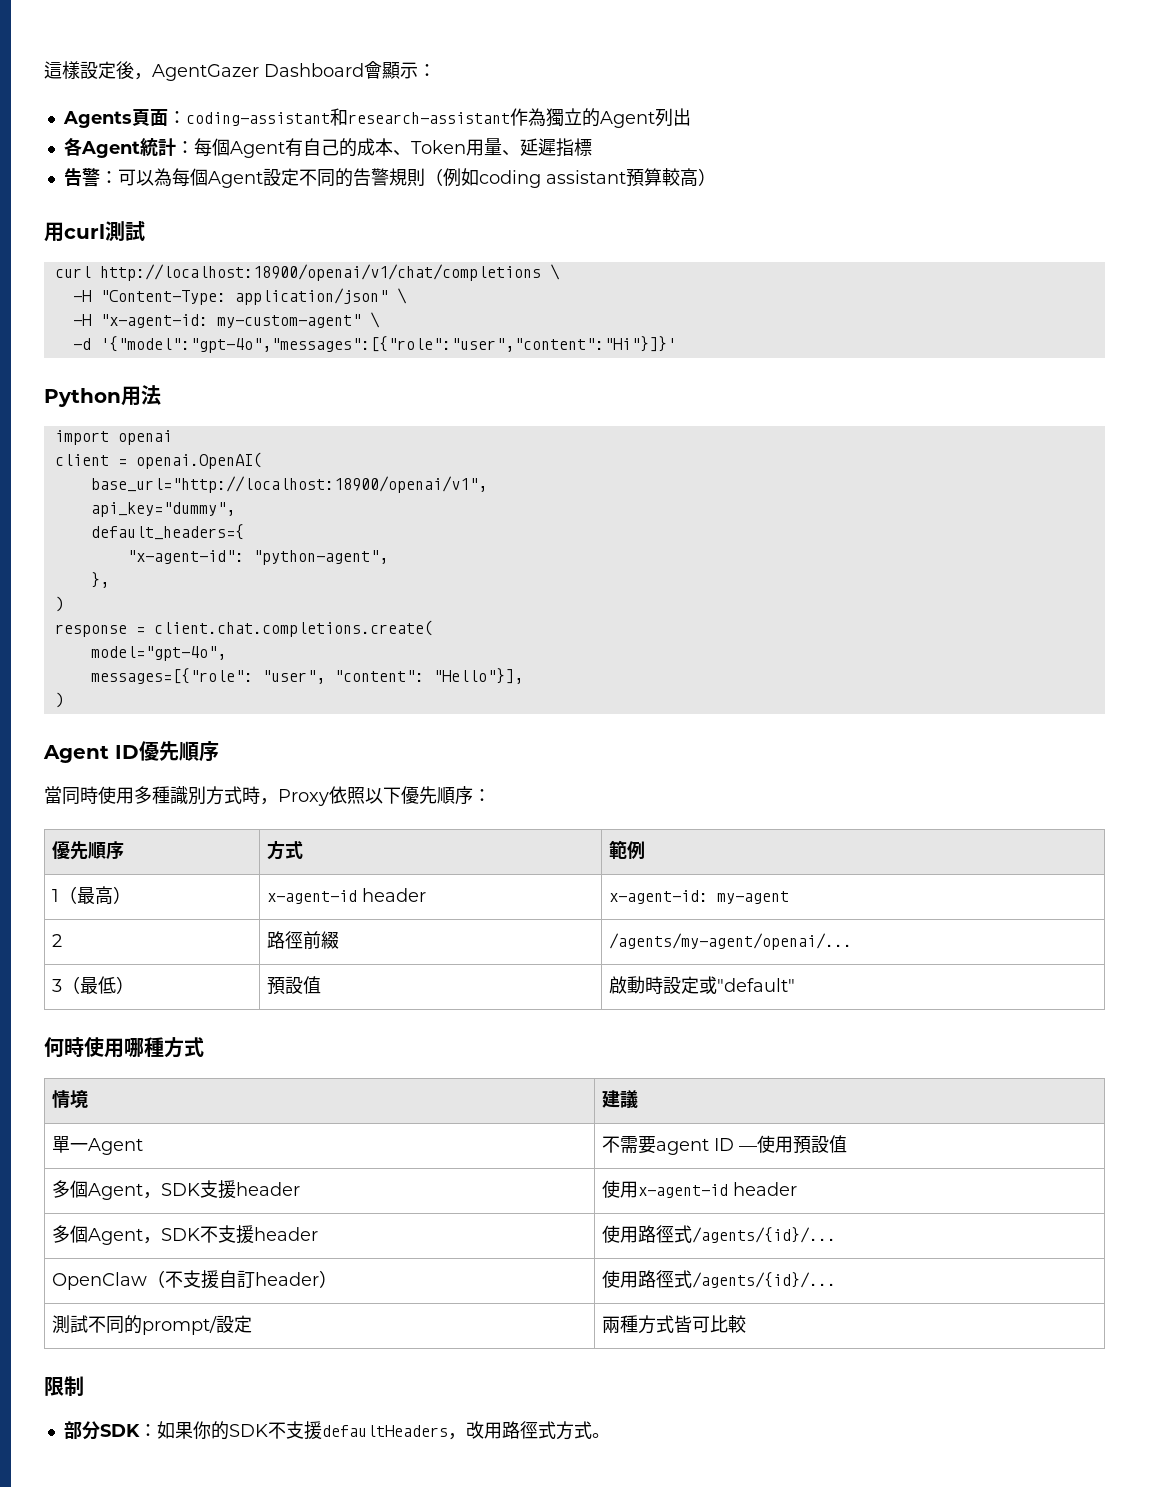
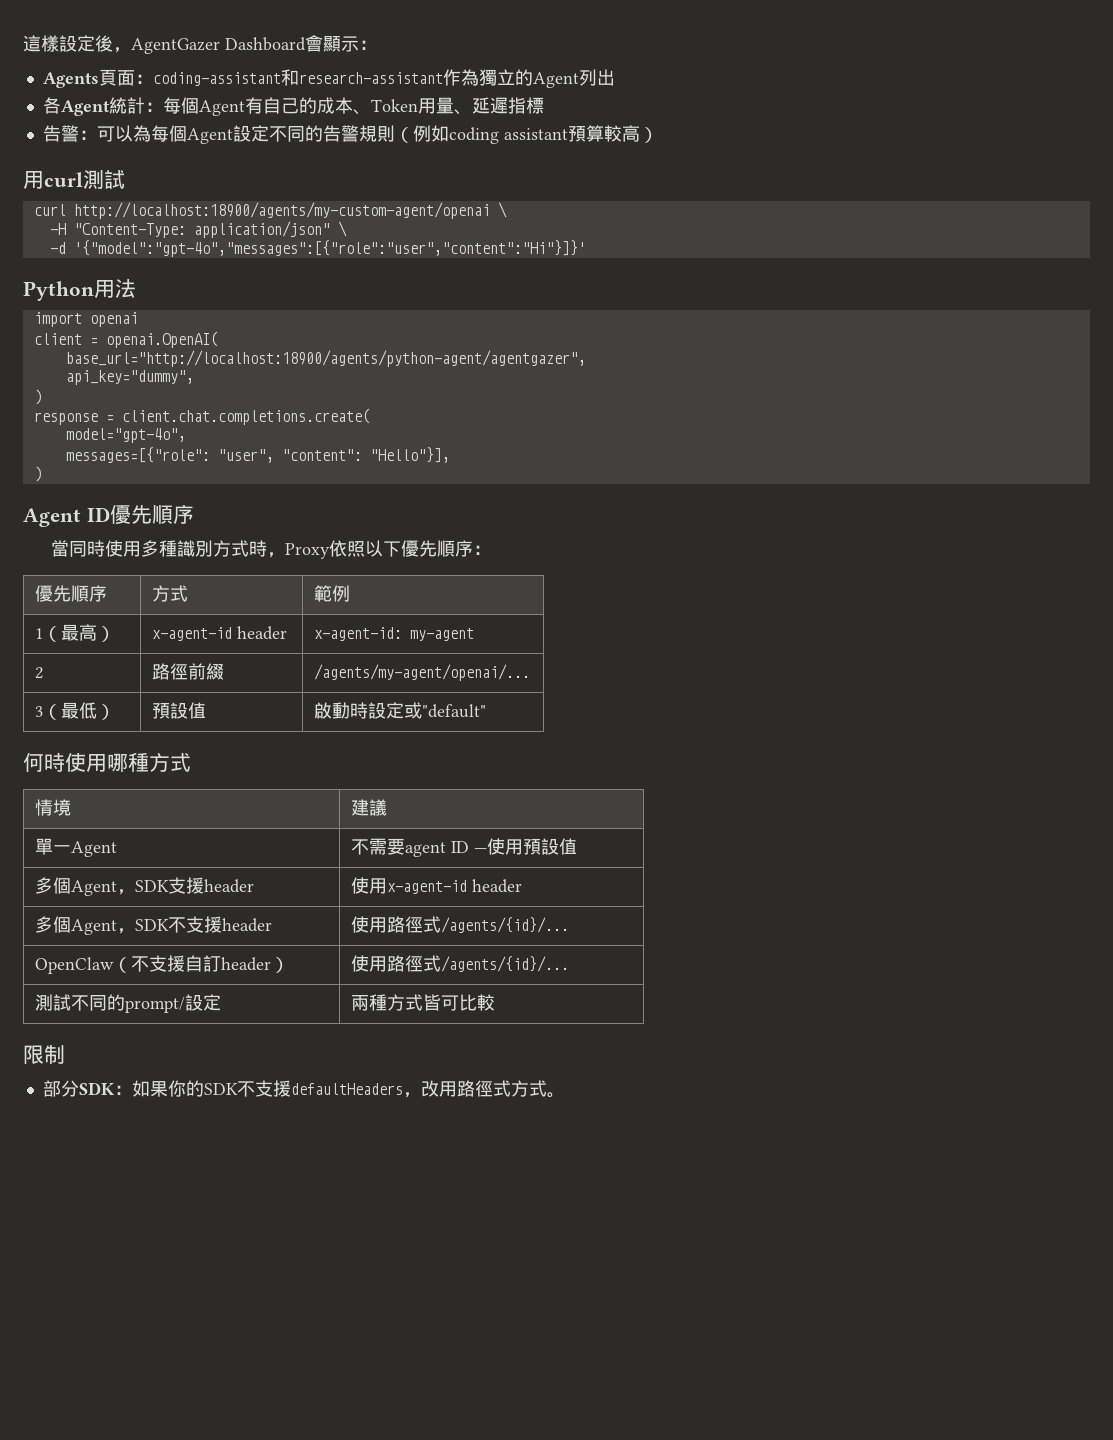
- curl http://localhost:18900/openai/v1/chat/completions \
+ curl http://localhost:18900/agents/my-custom-agent/openai \
- -H "x-agent-id: my-custom-agent" \
- base_url="http://localhost:18900/openai/v1",
+ base_url="http://localhost:18900/agents/python-agent/agentgazer",
- default_headers={
- "x-agent-id": "python-agent",
- },

